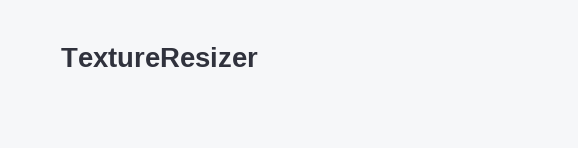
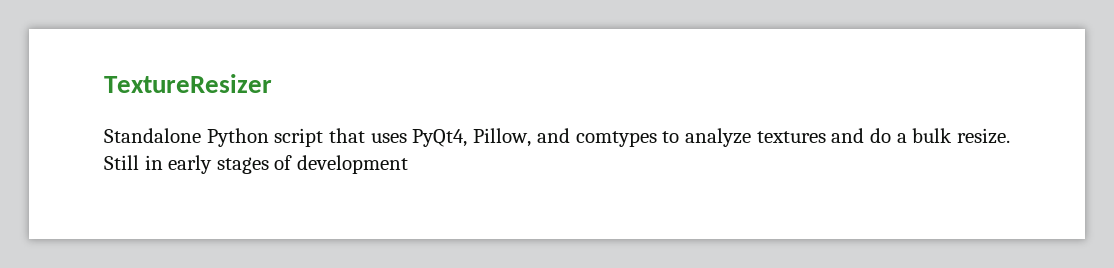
+ Standalone Python script that uses PyQt4, Pillow, and comtypes to analyze textures and do a bulk resize. Still in early stages of development

